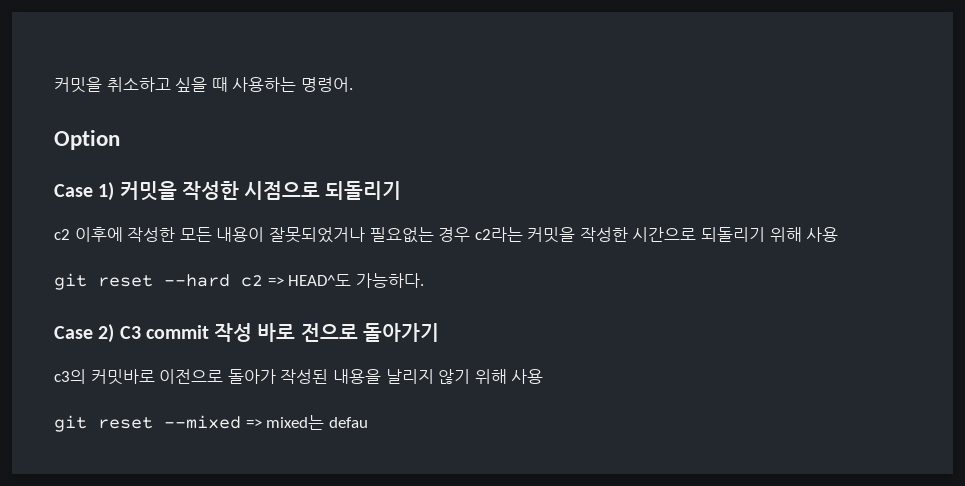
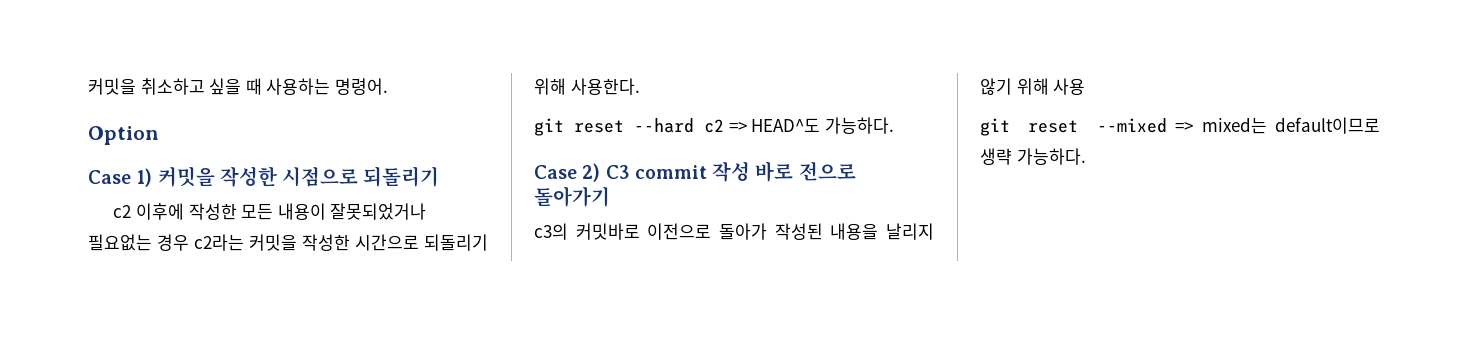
- c2 이후에 작성한 모든 내용이 잘못되었거나 필요없는 경우 c2라는 커밋을 작성한 시간으로 되돌리기 위해 사용
+ c2 이후에 작성한 모든 내용이 잘못되었거나 필요없는 경우 c2라는 커밋을 작성한 시간으로 되돌리기 위해 사용한다.
- git reset --mixed => mixed는 defau
+ git reset --mixed => mixed는 default이므로 생략 가능하다.

